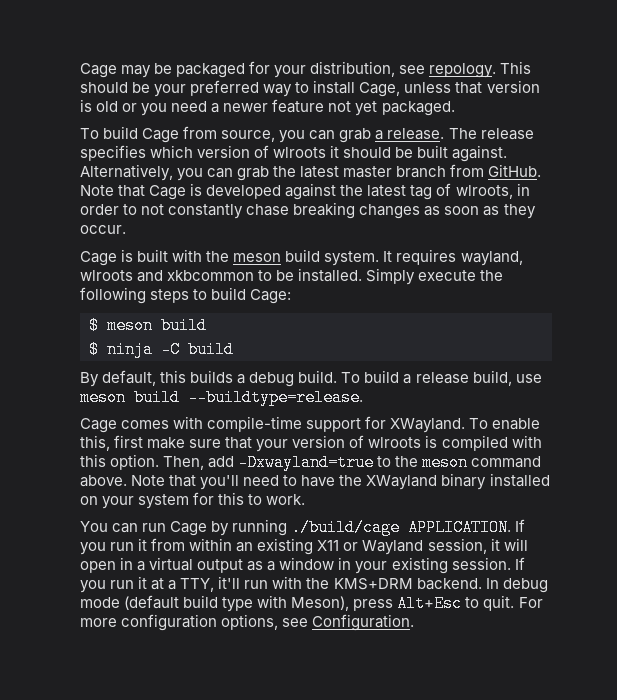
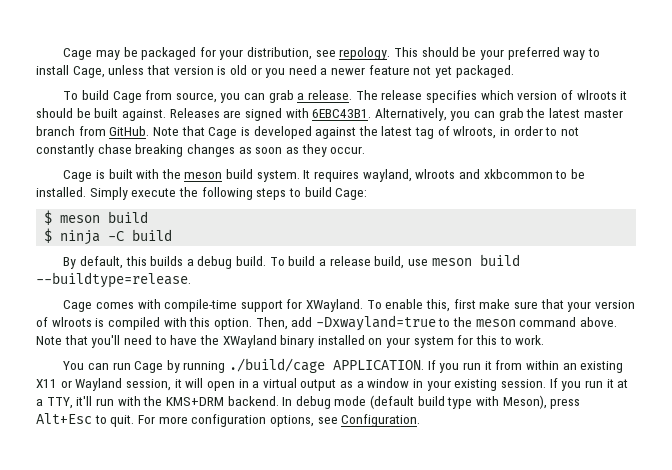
+ Releases are signed with 6EBC43B1.

